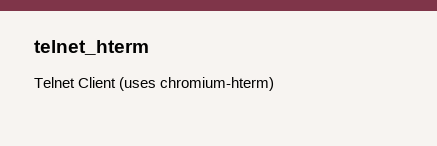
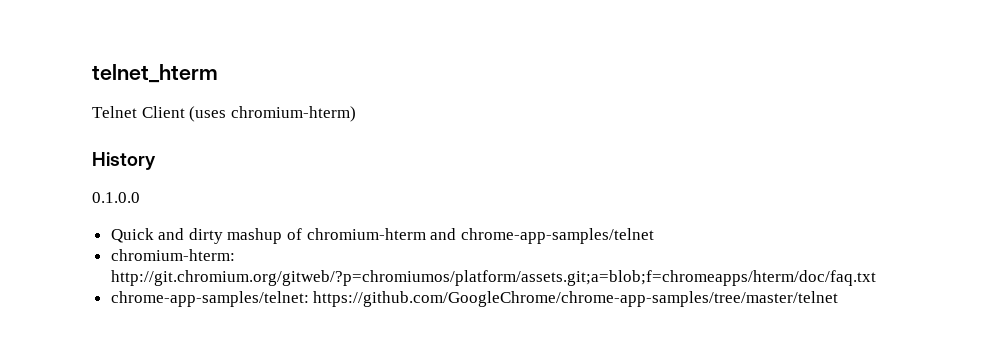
+ History
+ 0.1.0.0
+ Quick and dirty mashup of chromium-hterm and chrome-app-samples/telnet
+ chromium-hterm: http://git.chromium.org/gitweb/?p=chromiumos/platform/assets.git;a=blob;f=chromeapps/hterm/doc/faq.txt
+ chrome-app-samples/telnet: https://github.com/GoogleChrome/chrome-app-samples/tree/master/telnet

